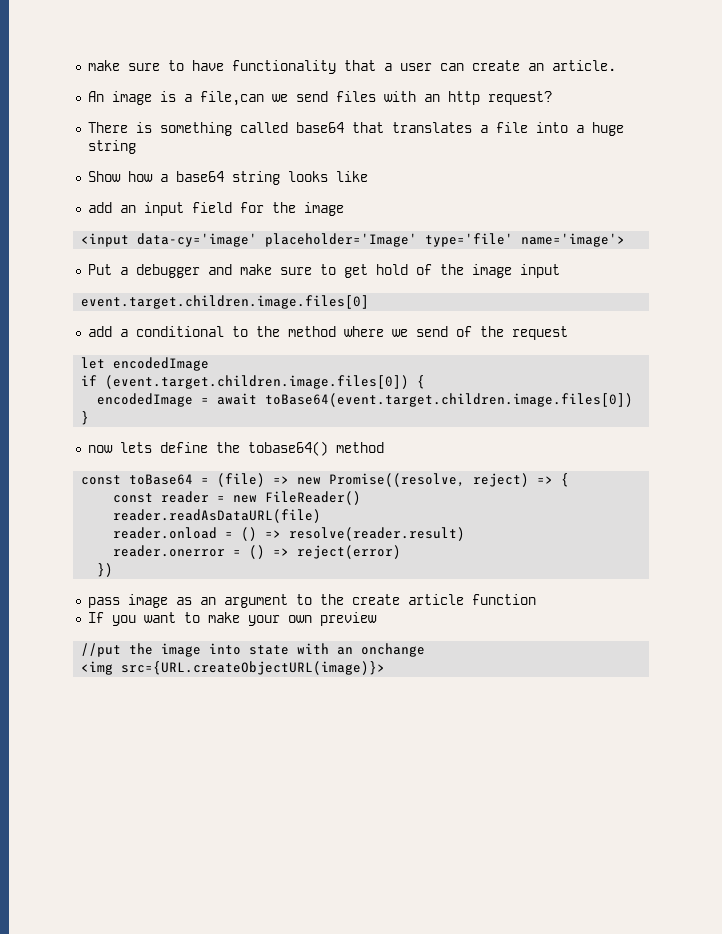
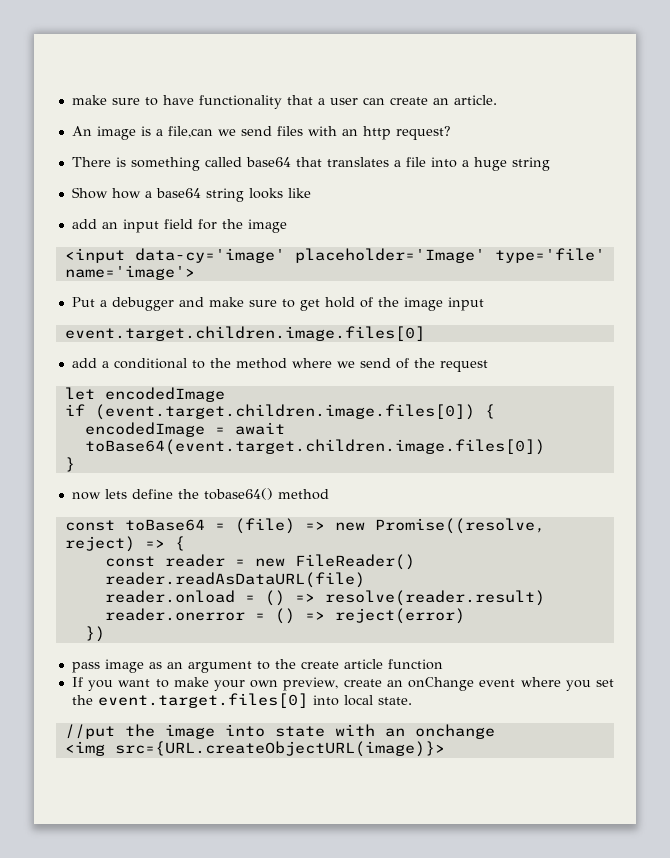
- If you want to make your own preview
+ If you want to make your own preview, create an onChange event where you set the event.target.files[0] into local state.

